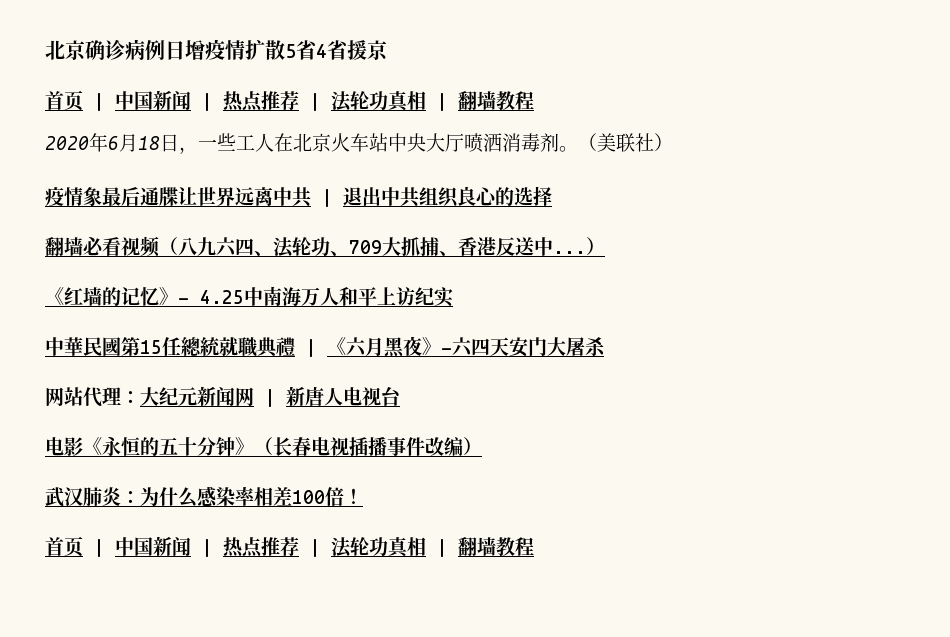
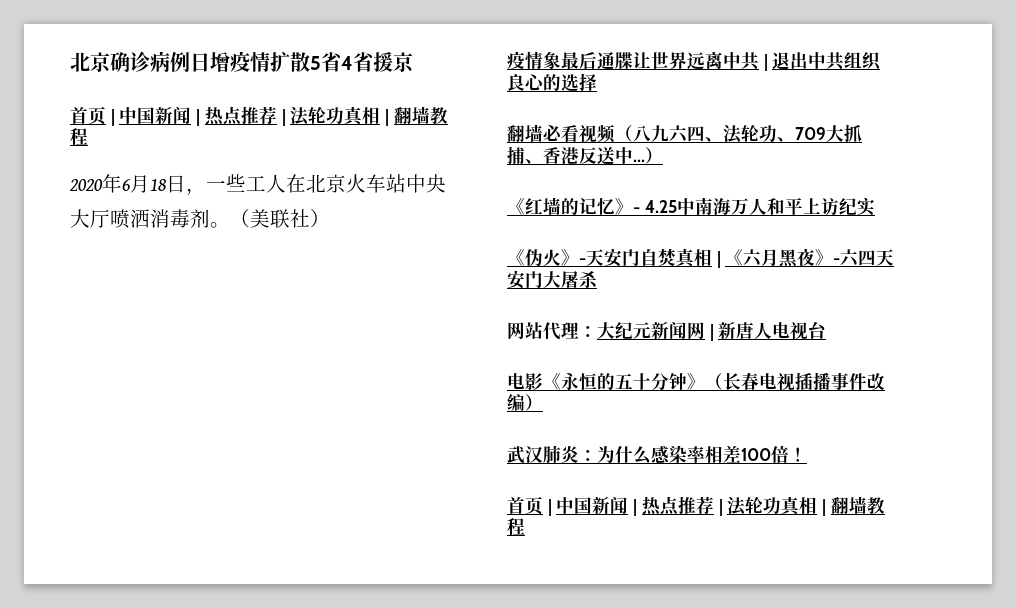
- 中華民國第15任總統就職典禮 | 《六月黑夜》-六四天安门大屠杀
+ 《伪火》-天安门自焚真相 | 《六月黑夜》-六四天安门大屠杀

